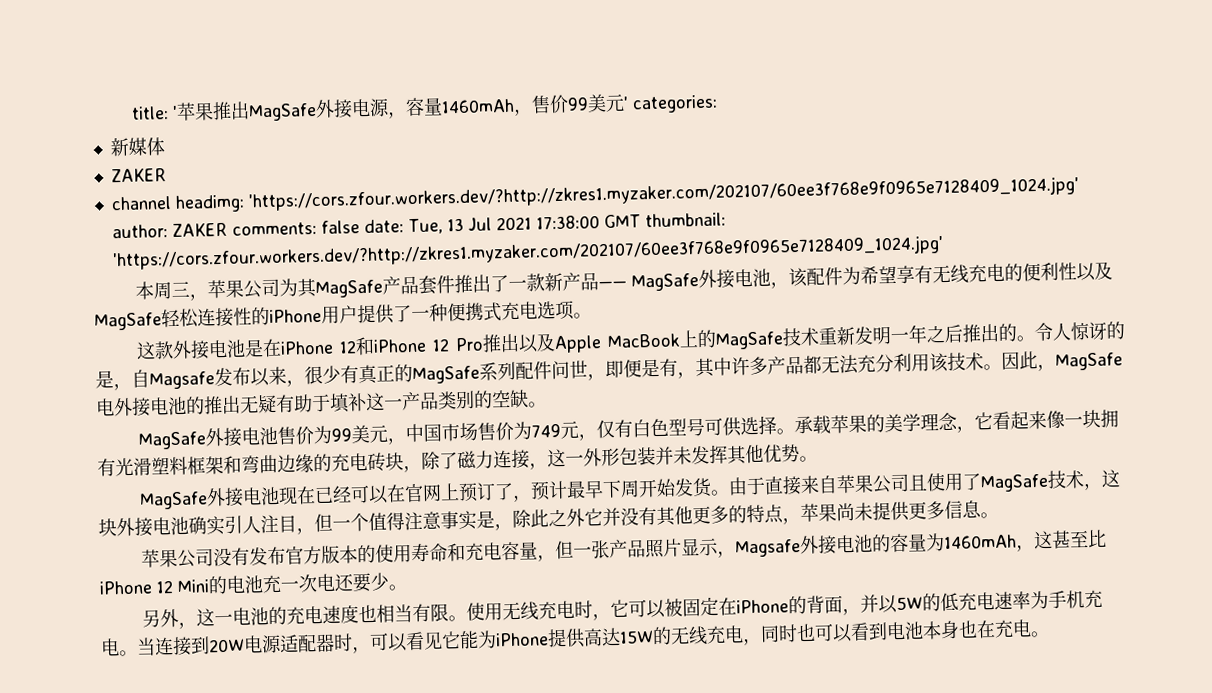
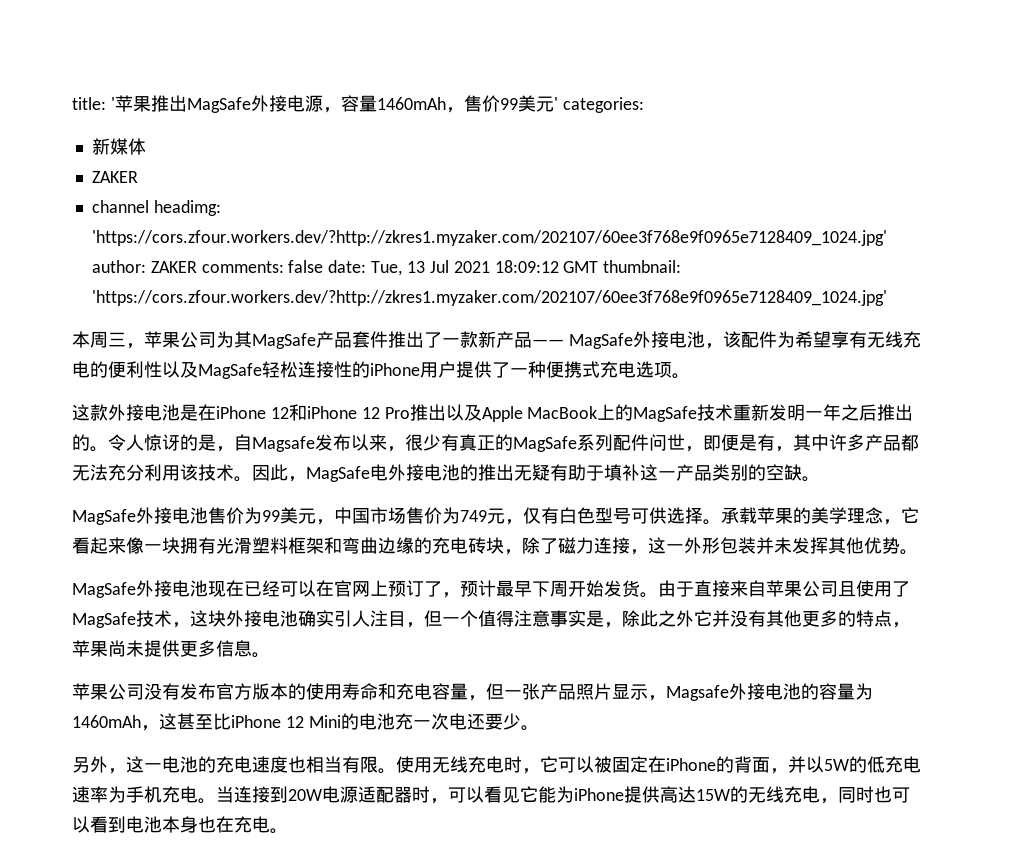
- channel headimg: 'https://cors.zfour.workers.dev/?http://zkres1.myzaker.com/202107/60ee3f768e9f0965e7128409_1024.jpg' author: ZAKER comments: false date: Tue, 13 Jul 2021 17:38:00 GMT thumbnail: 'https://cors.zfour.workers.dev/?http://zkres1.myzaker.com/202107/60ee3f768e9f0965e7128409_1024.jpg'
+ channel headimg: 'https://cors.zfour.workers.dev/?http://zkres1.myzaker.com/202107/60ee3f768e9f0965e7128409_1024.jpg' author: ZAKER comments: false date: Tue, 13 Jul 2021 18:09:12 GMT thumbnail: 'https://cors.zfour.workers.dev/?http://zkres1.myzaker.com/202107/60ee3f768e9f0965e7128409_1024.jpg'

